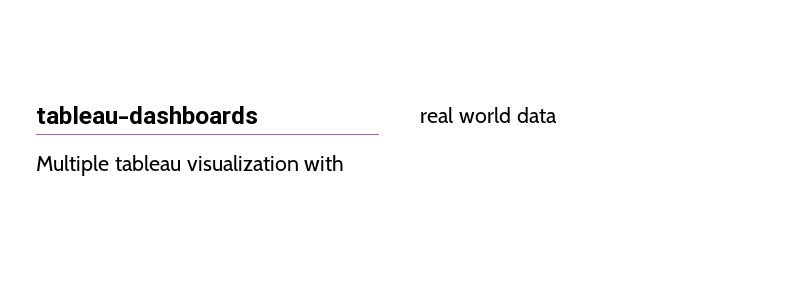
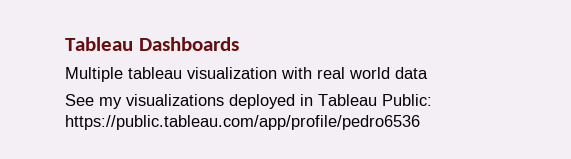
- tableau-dashboards
+ Tableau Dashboards
+ See my visualizations deployed in Tableau Public: https://public.tableau.com/app/profile/pedro6536

